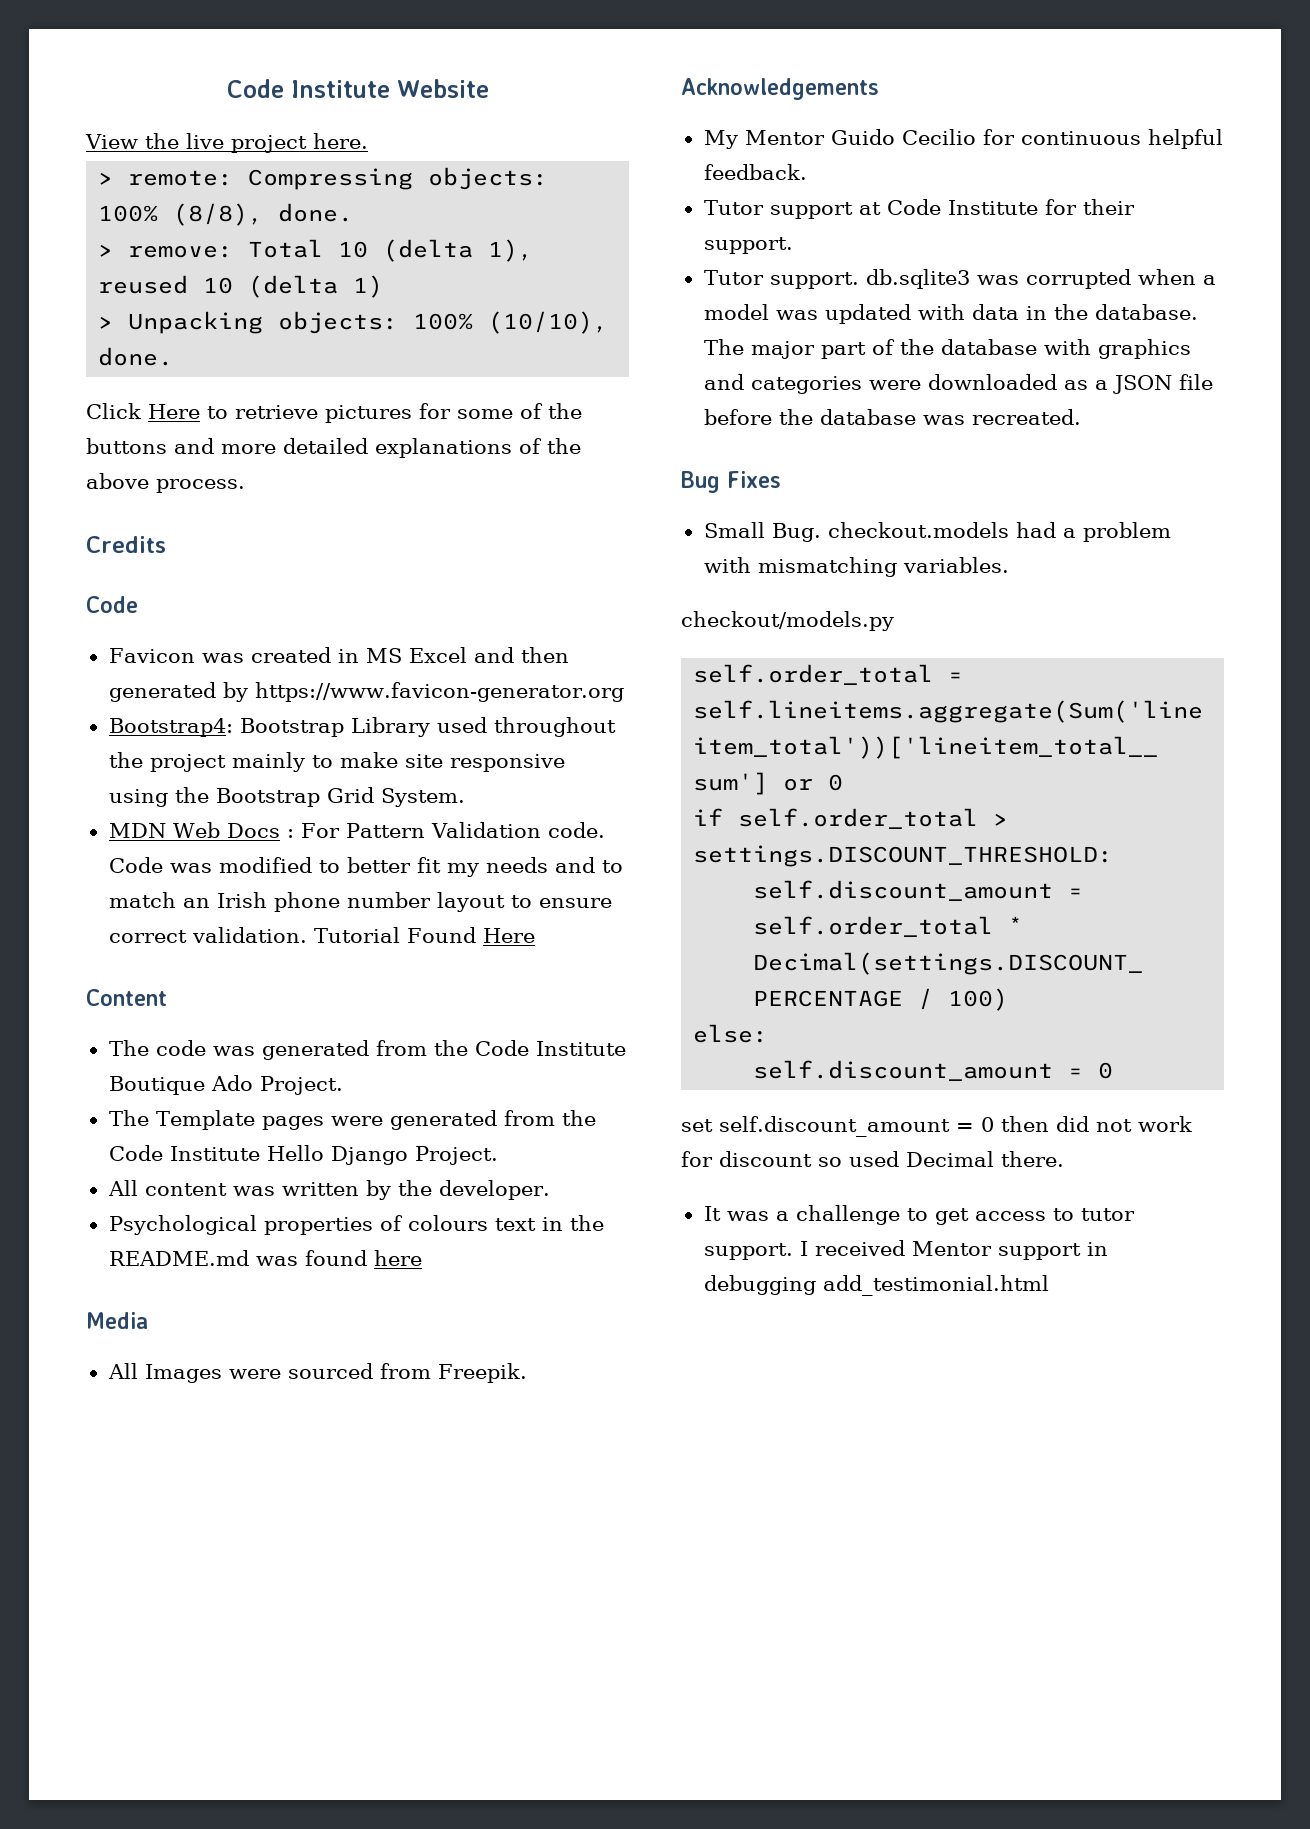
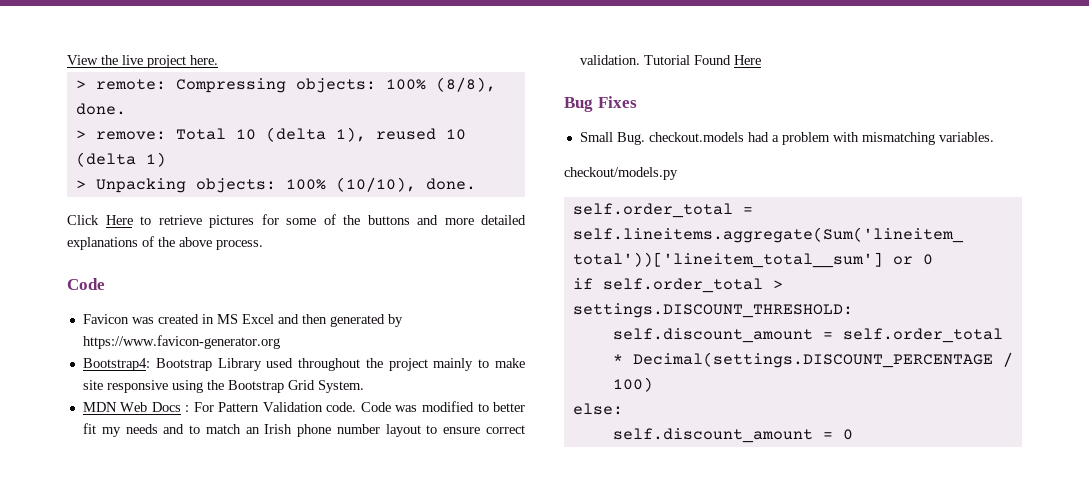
- Code Institute Website
- Credits
- Content
- The code was generated from the Code Institute Boutique Ado Project.
- The Template pages were generated from the Code Institute Hello Django Project.
- All content was written by the developer.
- Psychological properties of colours text in the README.md was found here
- Media
- All Images were sourced from Freepik.
- Acknowledgements
- My Mentor Guido Cecilio for continuous helpful feedback.
- Tutor support at Code Institute for their support.
- Tutor support. db.sqlite3 was corrupted when a model was updated with data in the database. The major part of the database with graphics and categories were downloaded as a JSON file before the database was recreated.
- set self.discount_amount = 0 then did not work for discount so used Decimal there.
- It was a challenge to get access to tutor support. I received Mentor support in debugging add_testimonial.html

